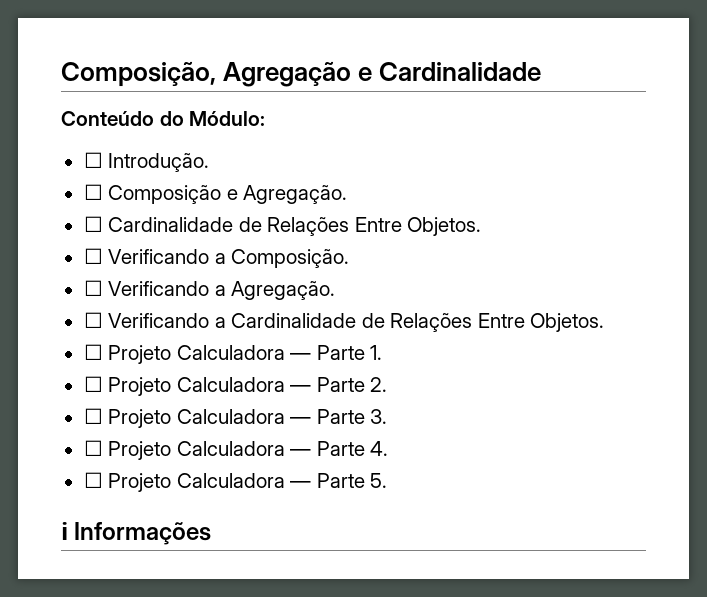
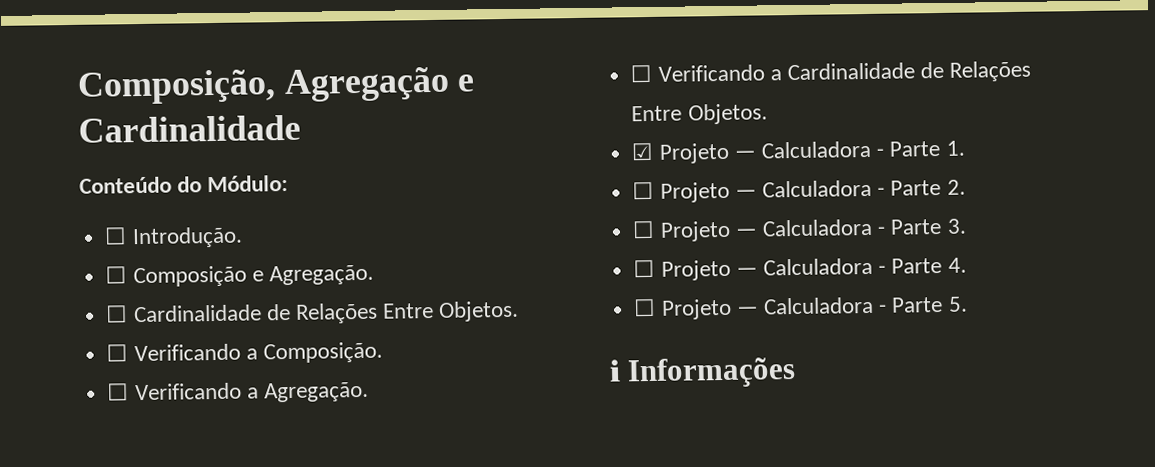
- ☐ Projeto Calculadora — Parte 1.
+ ☑ Projeto — Calculadora - Parte 1.
- ☐ Projeto Calculadora — Parte 2.
+ ☐ Projeto — Calculadora - Parte 2.
- ☐ Projeto Calculadora — Parte 3.
+ ☐ Projeto — Calculadora - Parte 3.
- ☐ Projeto Calculadora — Parte 4.
+ ☐ Projeto — Calculadora - Parte 4.
- ☐ Projeto Calculadora — Parte 5.
+ ☐ Projeto — Calculadora - Parte 5.

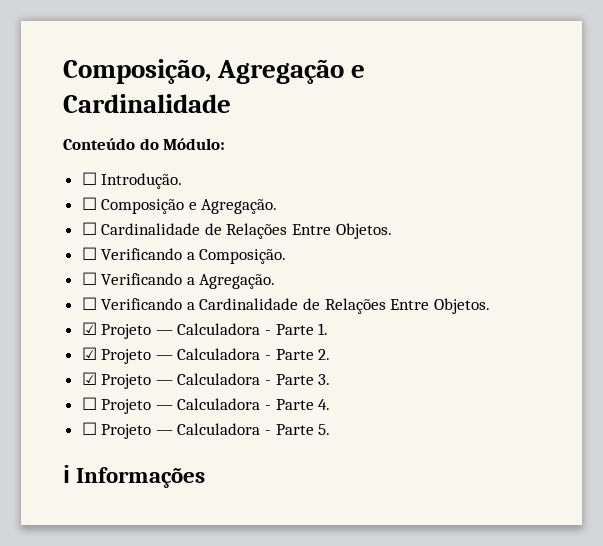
- ☐ Projeto — Calculadora - Parte 2.
+ ☑ Projeto — Calculadora - Parte 2.
- ☐ Projeto — Calculadora - Parte 3.
+ ☑ Projeto — Calculadora - Parte 3.

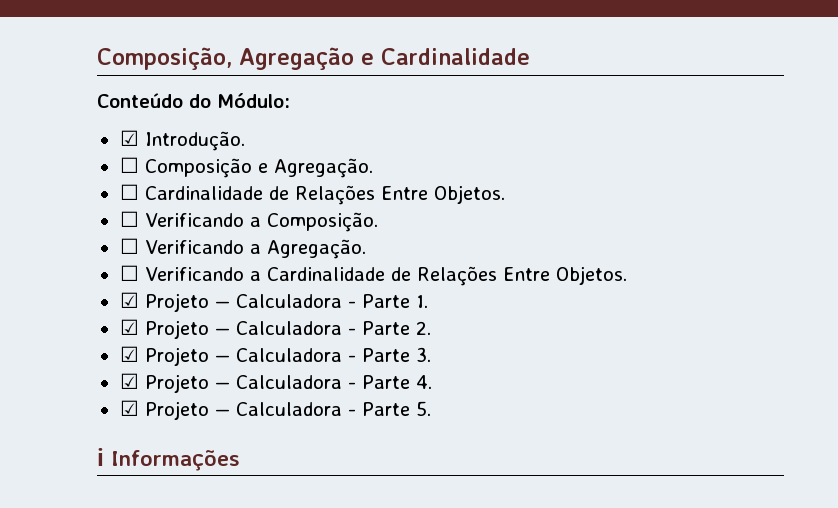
- ☐ Introdução.
+ ☑ Introdução.
- ☐ Projeto — Calculadora - Parte 4.
+ ☑ Projeto — Calculadora - Parte 4.
- ☐ Projeto — Calculadora - Parte 5.
+ ☑ Projeto — Calculadora - Parte 5.

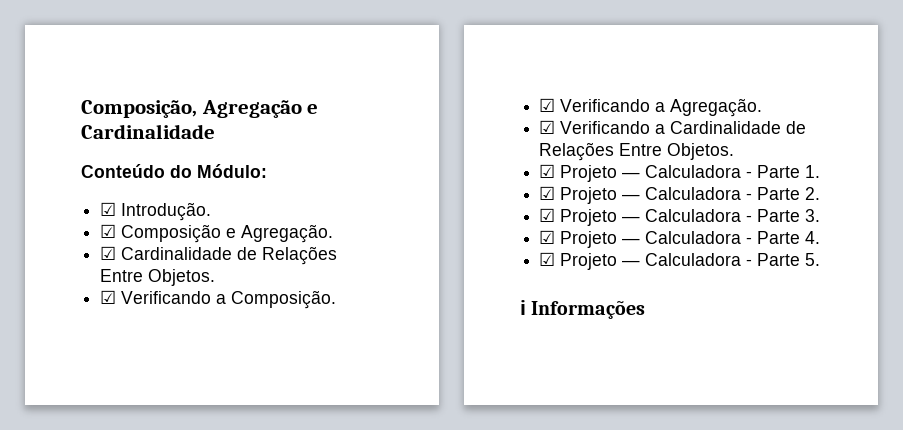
- ☐ Composição e Agregação.
+ ☑ Composição e Agregação.
- ☐ Cardinalidade de Relações Entre Objetos.
- ☐ Verificando a Composição.
+ ☑ Cardinalidade de Relações Entre Objetos.
+ ☑ Verificando a Composição.
- ☐ Verificando a Agregação.
+ ☑ Verificando a Agregação.
- ☐ Verificando a Cardinalidade de Relações Entre Objetos.
+ ☑ Verificando a Cardinalidade de Relações Entre Objetos.

